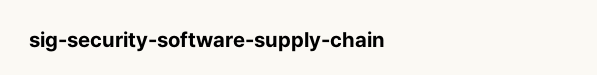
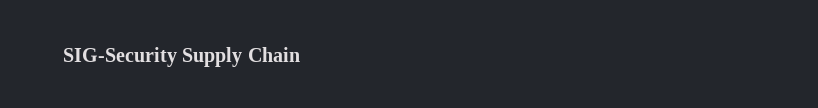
- sig-security-software-supply-chain
+ SIG-Security Supply Chain

